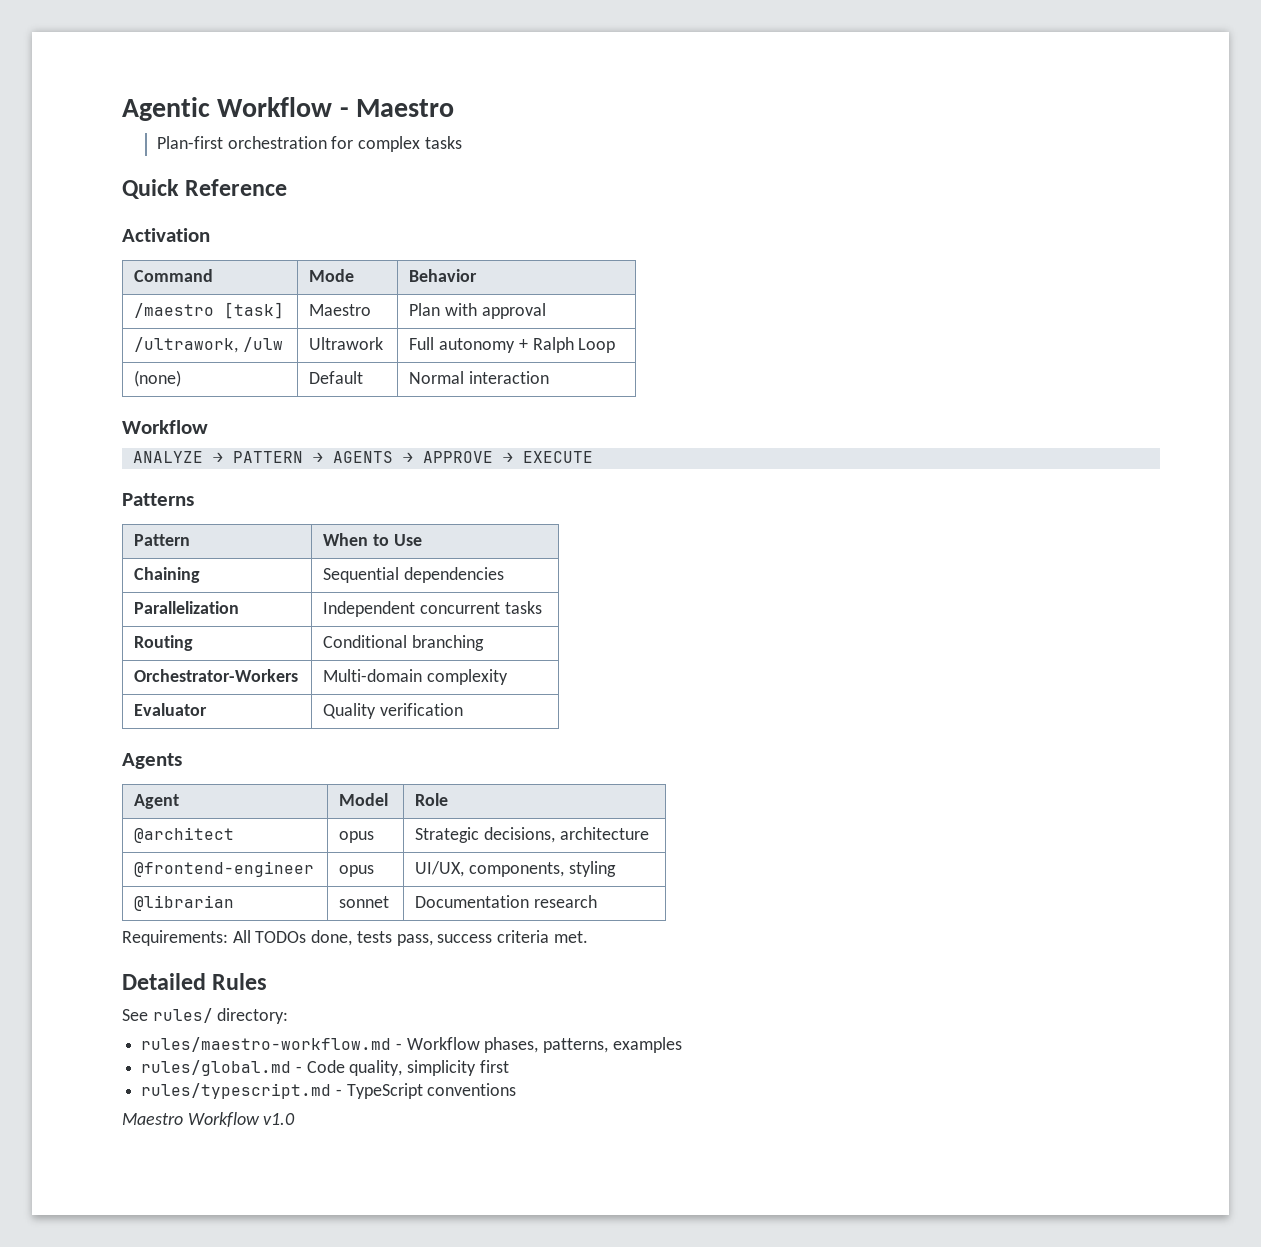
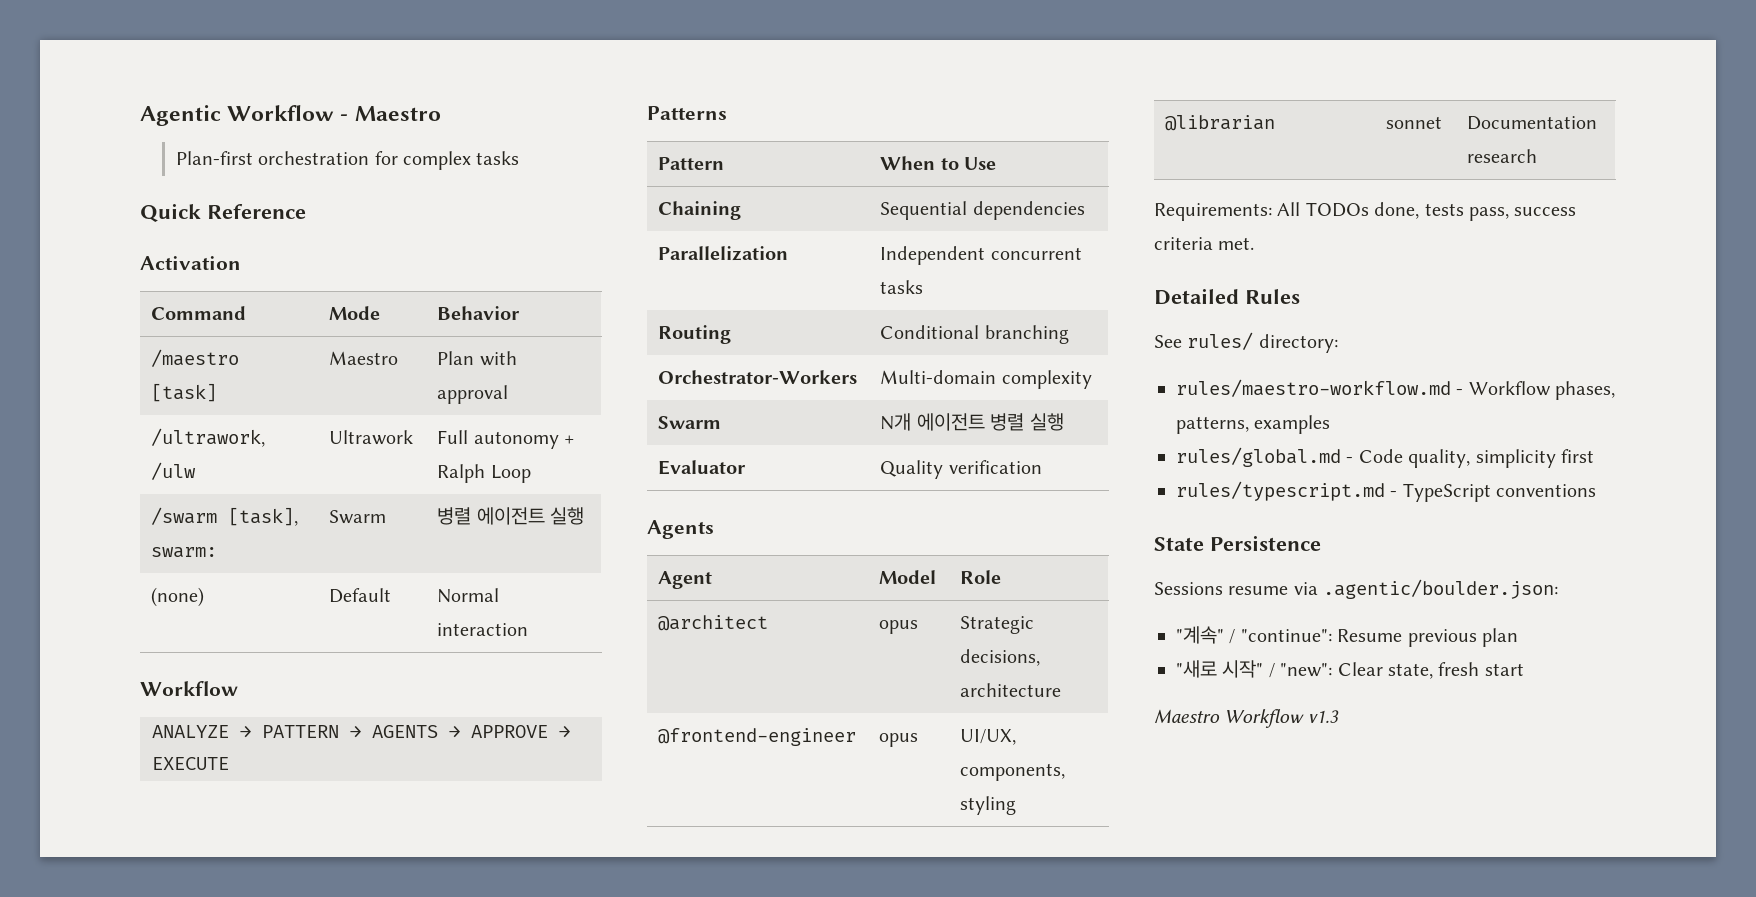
+ /swarm [task], swarm: | Swarm | 병렬 에이전트 실행
+ Swarm | N개 에이전트 병렬 실행
+ State Persistence
+ Sessions resume via .agentic/boulder.json:
+ "계속" / "continue": Resume previous plan
+ "새로 시작" / "new": Clear state, fresh start
- Maestro Workflow v1.0
+ Maestro Workflow v1.3

